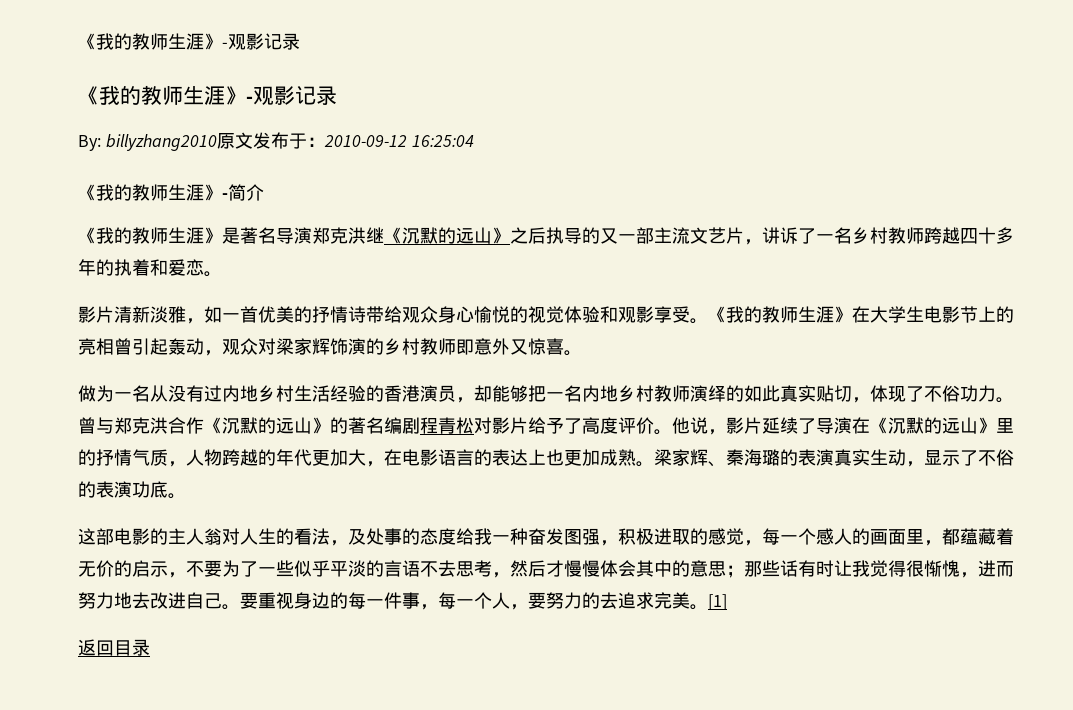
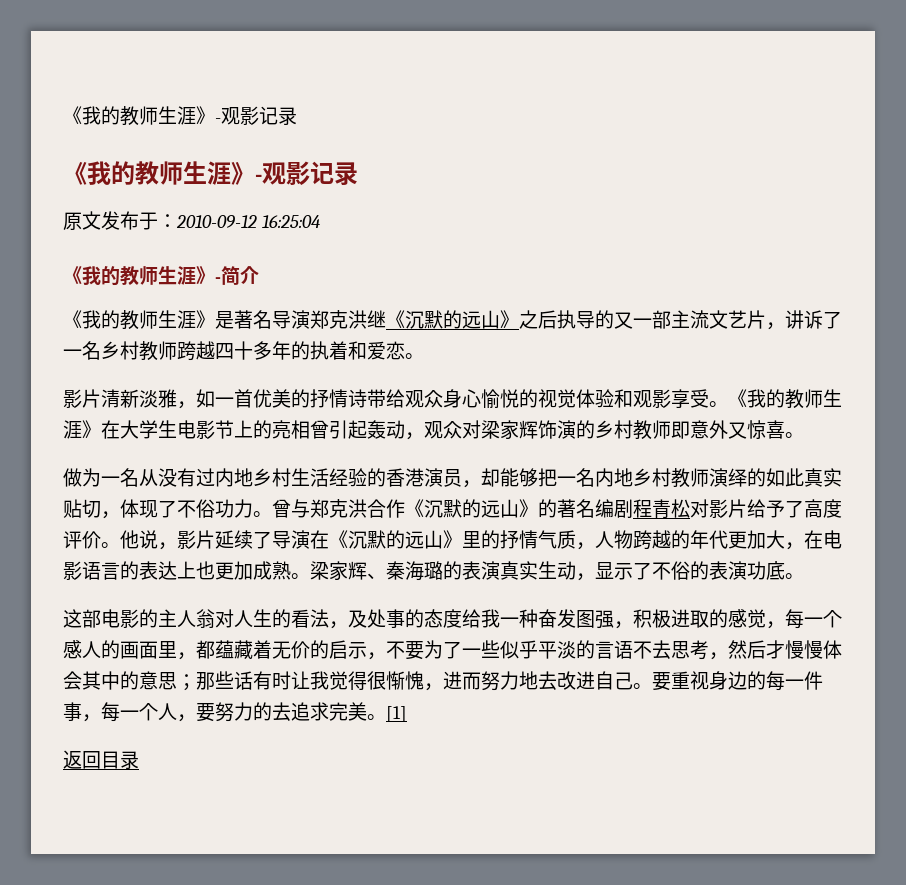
- By: billyzhang2010原文发布于：2010-09-12 16:25:04
+ 原文发布于：2010-09-12 16:25:04

